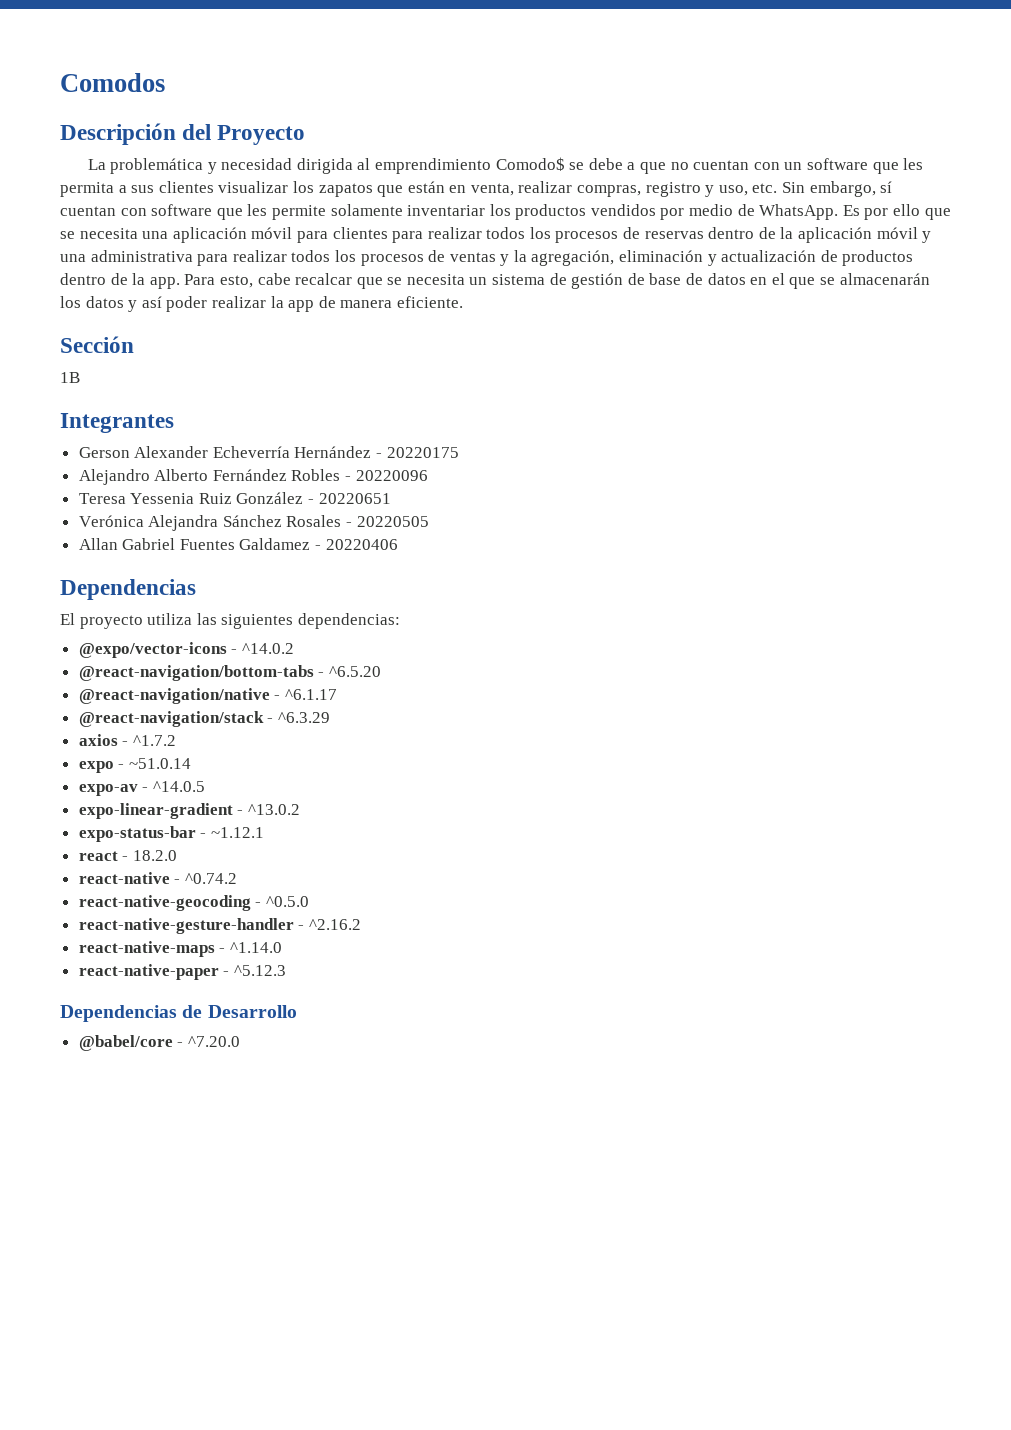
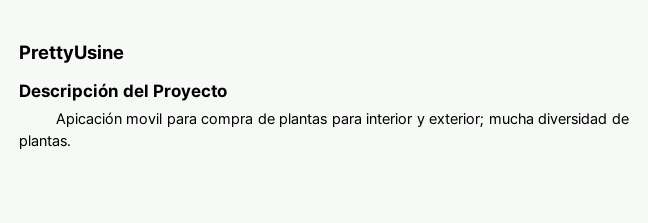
- Comodos
+ PrettyUsine
- La problemática y necesidad dirigida al emprendimiento Comodo$ se debe a que no cuentan con un software que les permita a sus clientes visualizar los zapatos que están en venta, realizar compras, registro y uso, etc. Sin embargo, sí cuentan con software que les permite solamente inventariar los productos vendidos por medio de WhatsApp. Es por ello que se necesita una aplicación móvil para clientes para realizar todos los procesos de reservas dentro de la aplicación móvil y una administrativa para realizar todos los procesos de ventas y la agregación, eliminación y actualización de productos dentro de la app. Para esto, cabe recalcar que se necesita un sistema de gestión de base de datos en el que se almacenarán los datos y así poder realizar la app de manera eficiente.
- Sección
- 1B
- Integrantes
- Gerson Alexander Echeverría Hernández - 20220175
- Alejandro Alberto Fernández Robles - 20220096
- Teresa Yessenia Ruiz González - 20220651
- Verónica Alejandra Sánchez Rosales - 20220505
- Allan Gabriel Fuentes Galdamez - 20220406
- Dependencias
- El proyecto utiliza las siguientes dependencias:
- @expo/vector-icons - ^14.0.2
- @react-navigation/bottom-tabs - ^6.5.20
- @react-navigation/native - ^6.1.17
- @react-navigation/stack - ^6.3.29
- axios - ^1.7.2
- expo - ~51.0.14
- expo-av - ^14.0.5
- expo-linear-gradient - ^13.0.2
- expo-status-bar - ~1.12.1
- react - 18.2.0
- react-native - ^0.74.2
- react-native-geocoding - ^0.5.0
- react-native-gesture-handler - ^2.16.2
- react-native-maps - ^1.14.0
- react-native-paper - ^5.12.3
- Dependencias de Desarrollo
- @babel/core - ^7.20.0
+ Apicación movil para compra de plantas para interior y exterior; mucha diversidad de plantas.

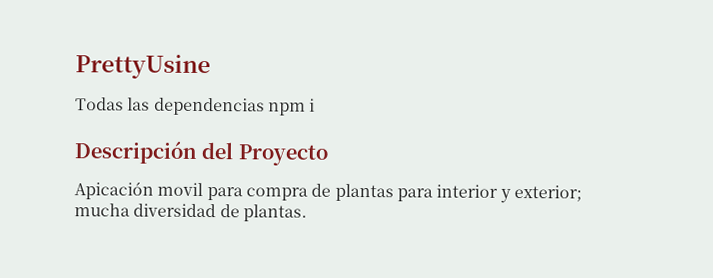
+ Todas las dependencias npm i

